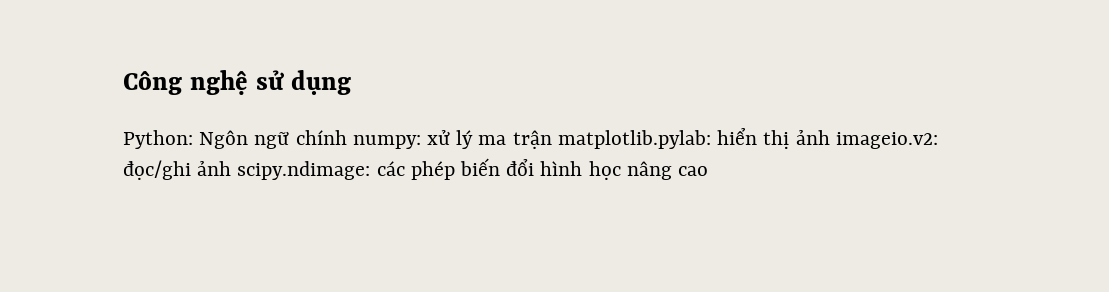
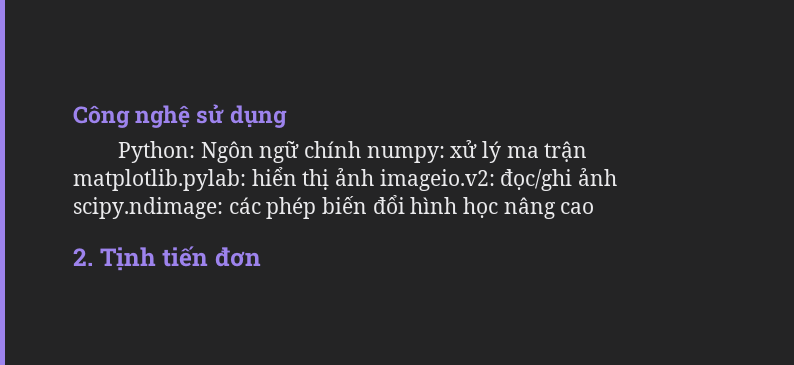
+ 2. Tịnh tiến đơn

